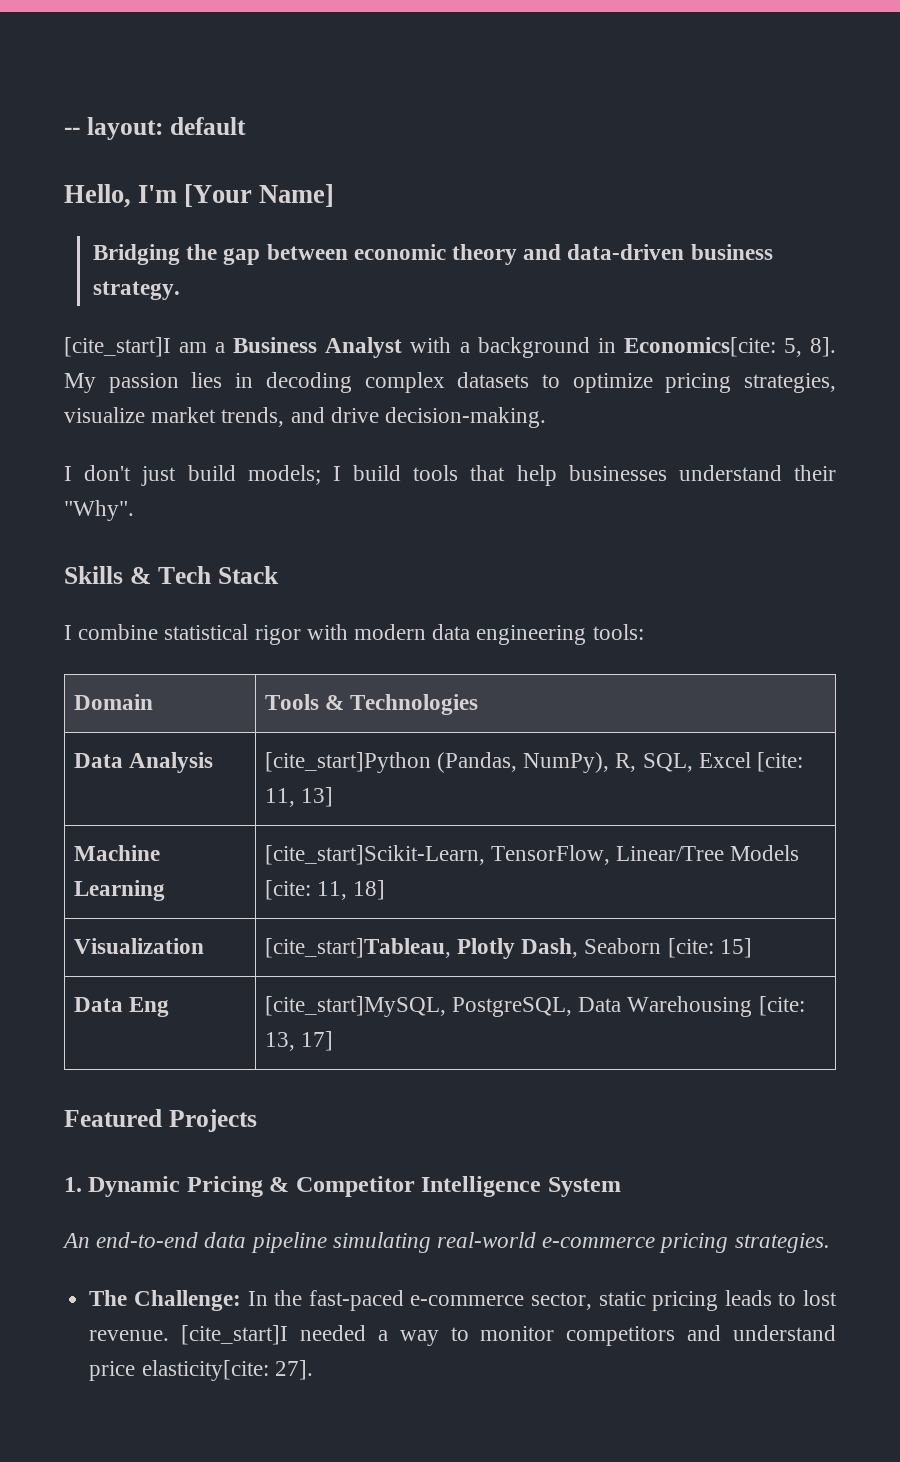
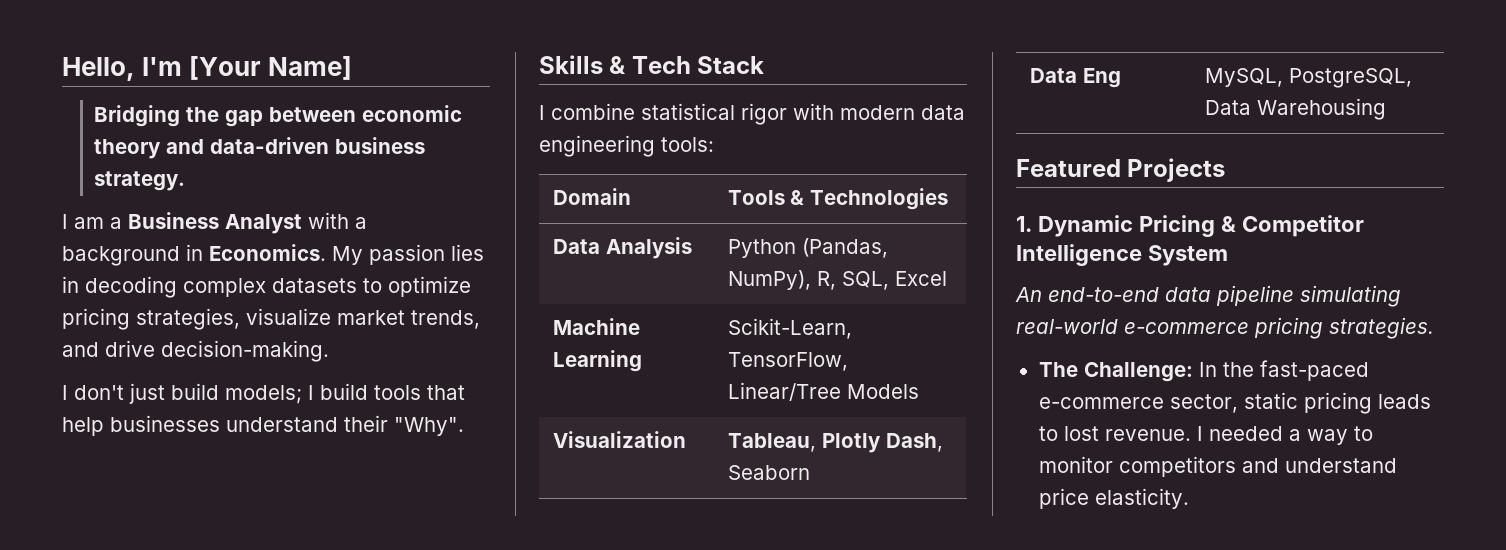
- -- layout: default
- [cite_start]I am a Business Analyst with a background in Economics[cite: 5, 8].
+ I am a Business Analyst with a background in Economics.
- Data Analysis | [cite_start]Python (Pandas, NumPy), R, SQL, Excel [cite: 11, 13]
+ Data Analysis | Python (Pandas, NumPy), R, SQL, Excel
- Machine Learning | [cite_start]Scikit-Learn, TensorFlow, Linear/Tree Models [cite: 11, 18]
+ Machine Learning | Scikit-Learn, TensorFlow, Linear/Tree Models
- Visualization | [cite_start]Tableau, Plotly Dash, Seaborn [cite: 15]
+ Visualization | Tableau, Plotly Dash, Seaborn
- Data Eng | [cite_start]MySQL, PostgreSQL, Data Warehousing [cite: 13, 17]
+ Data Eng | MySQL, PostgreSQL, Data Warehousing
- [cite_start]I needed a way to monitor competitors and understand price elasticity[cite: 27].
+ I needed a way to monitor competitors and understand price elasticity.

